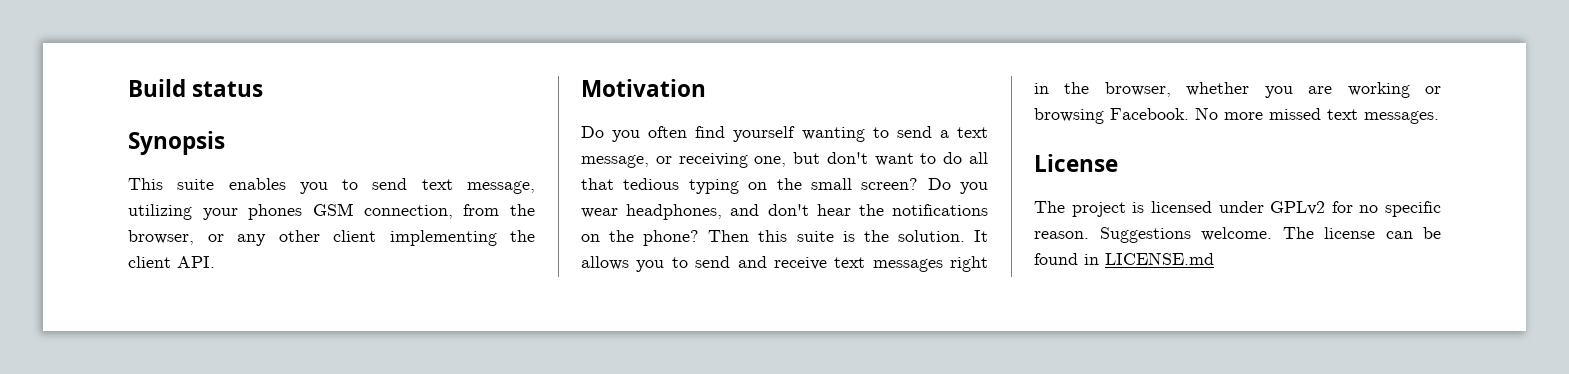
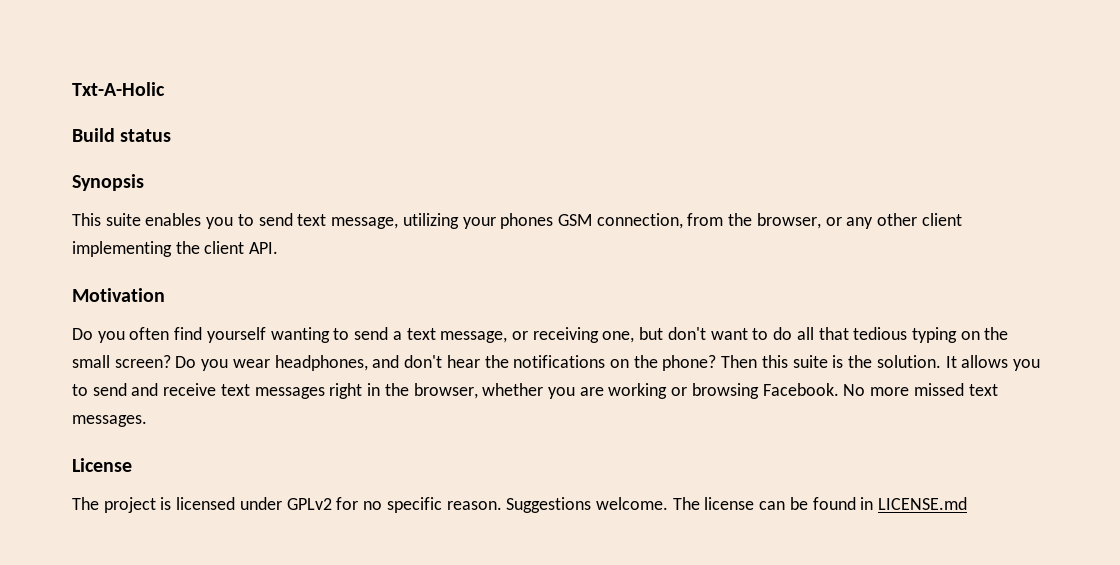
+ Txt-A-Holic

